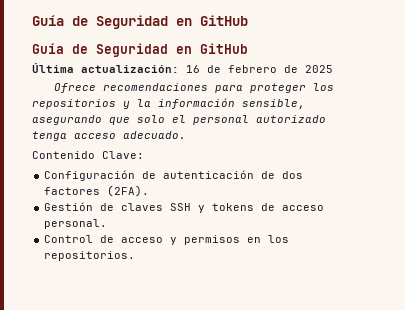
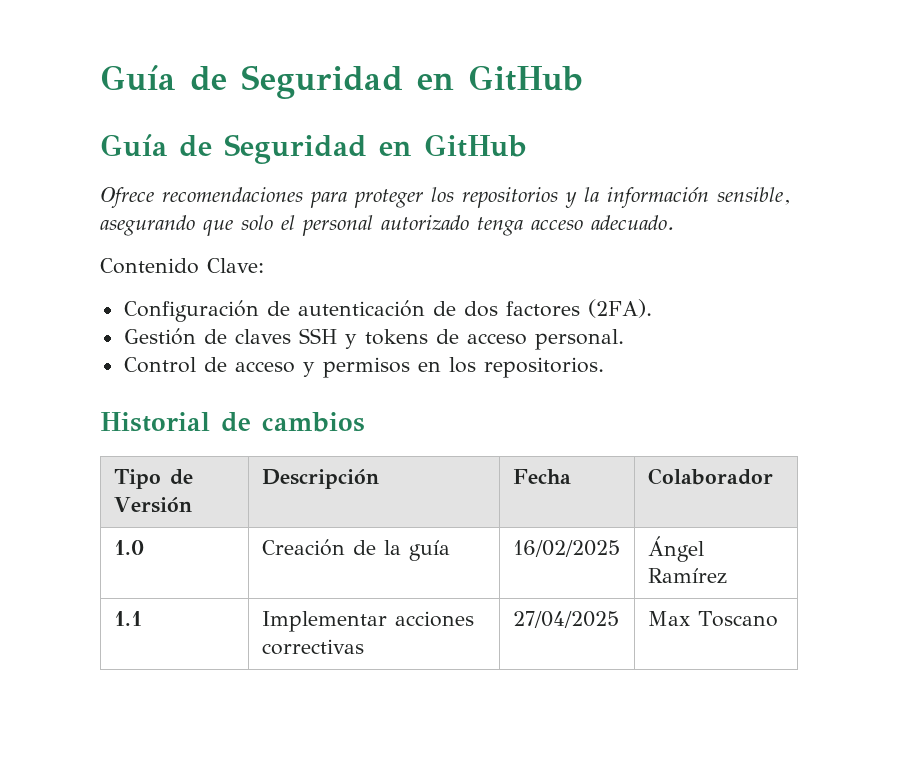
- Última actualización: 16 de febrero de 2025
+ Historial de cambios
+ Tipo de Versión | Descripción | Fecha | Colaborador
+ 1.0 | Creación de la guía | 16/02/2025 | Ángel Ramírez
+ 1.1 | Implementar acciones correctivas | 27/04/2025 | Max Toscano

